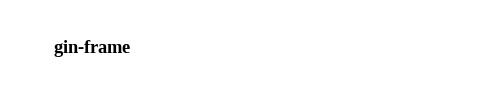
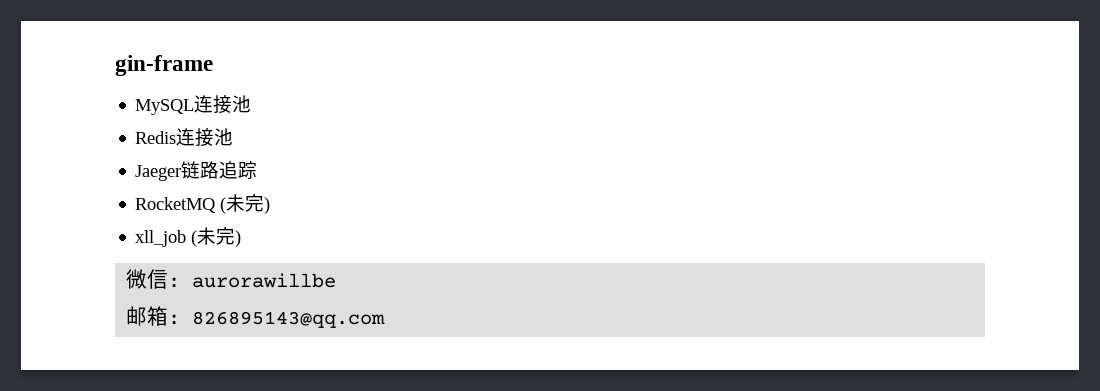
+ MySQL连接池
+ Redis连接池
+ Jaeger链路追踪
+ RocketMQ (未完)
+ xll_job (未完)
+ 微信: aurorawillbe
+ 邮箱: 826895143@qq.com

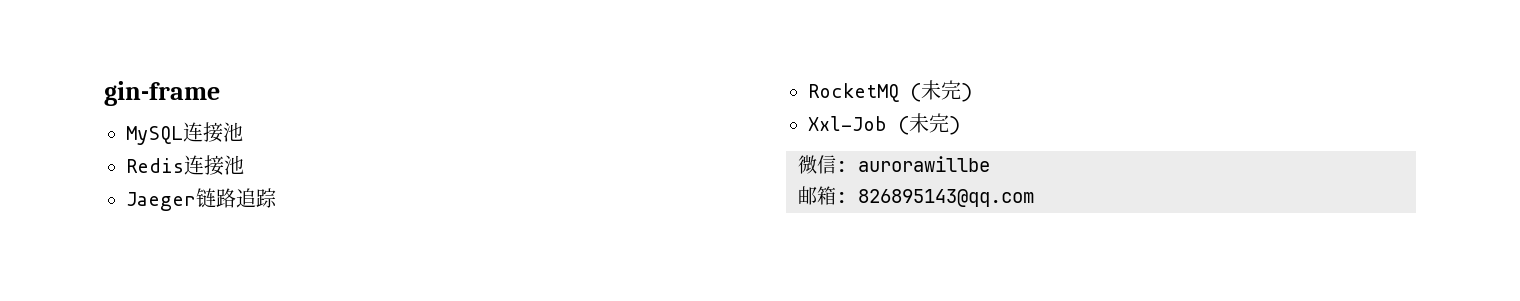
- xll_job (未完)
+ Xxl-Job (未完)

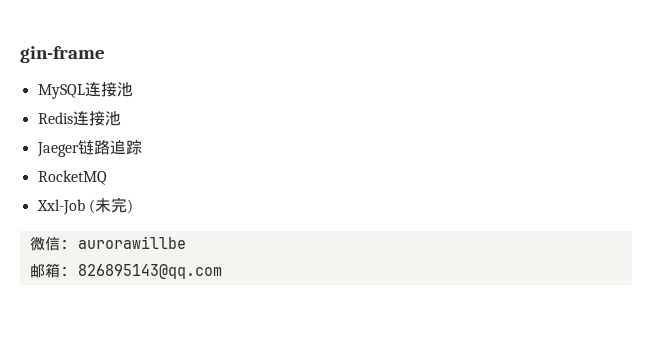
- RocketMQ (未完)
+ RocketMQ

